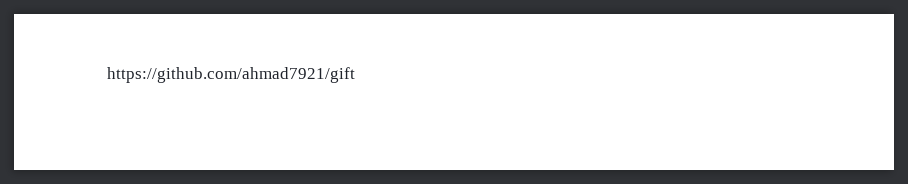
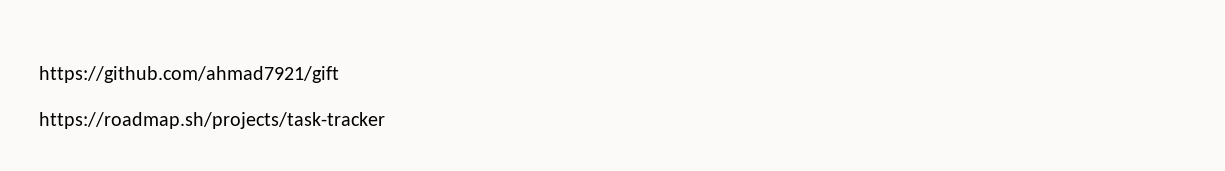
+ https://roadmap.sh/projects/task-tracker

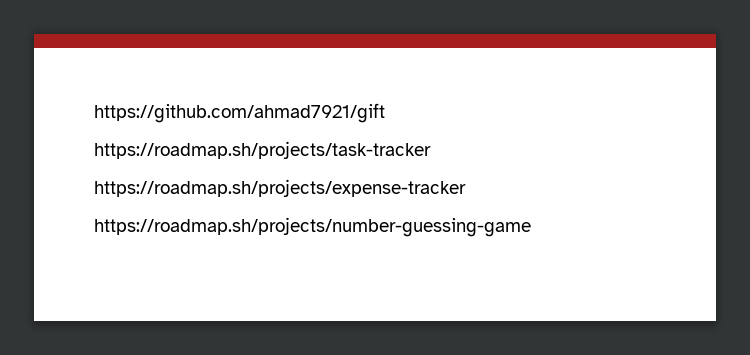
+ https://roadmap.sh/projects/expense-tracker
+ https://roadmap.sh/projects/number-guessing-game

